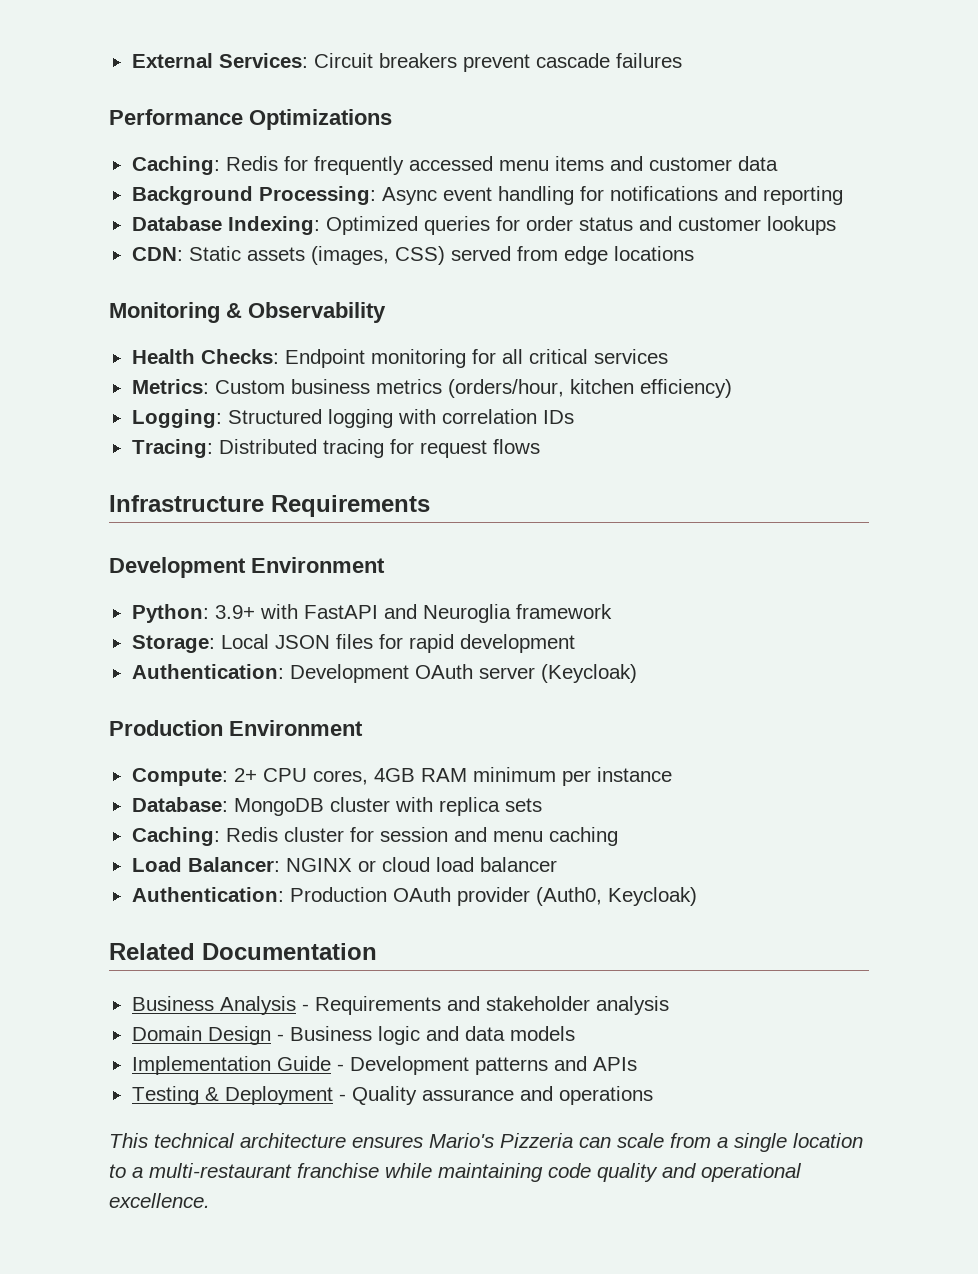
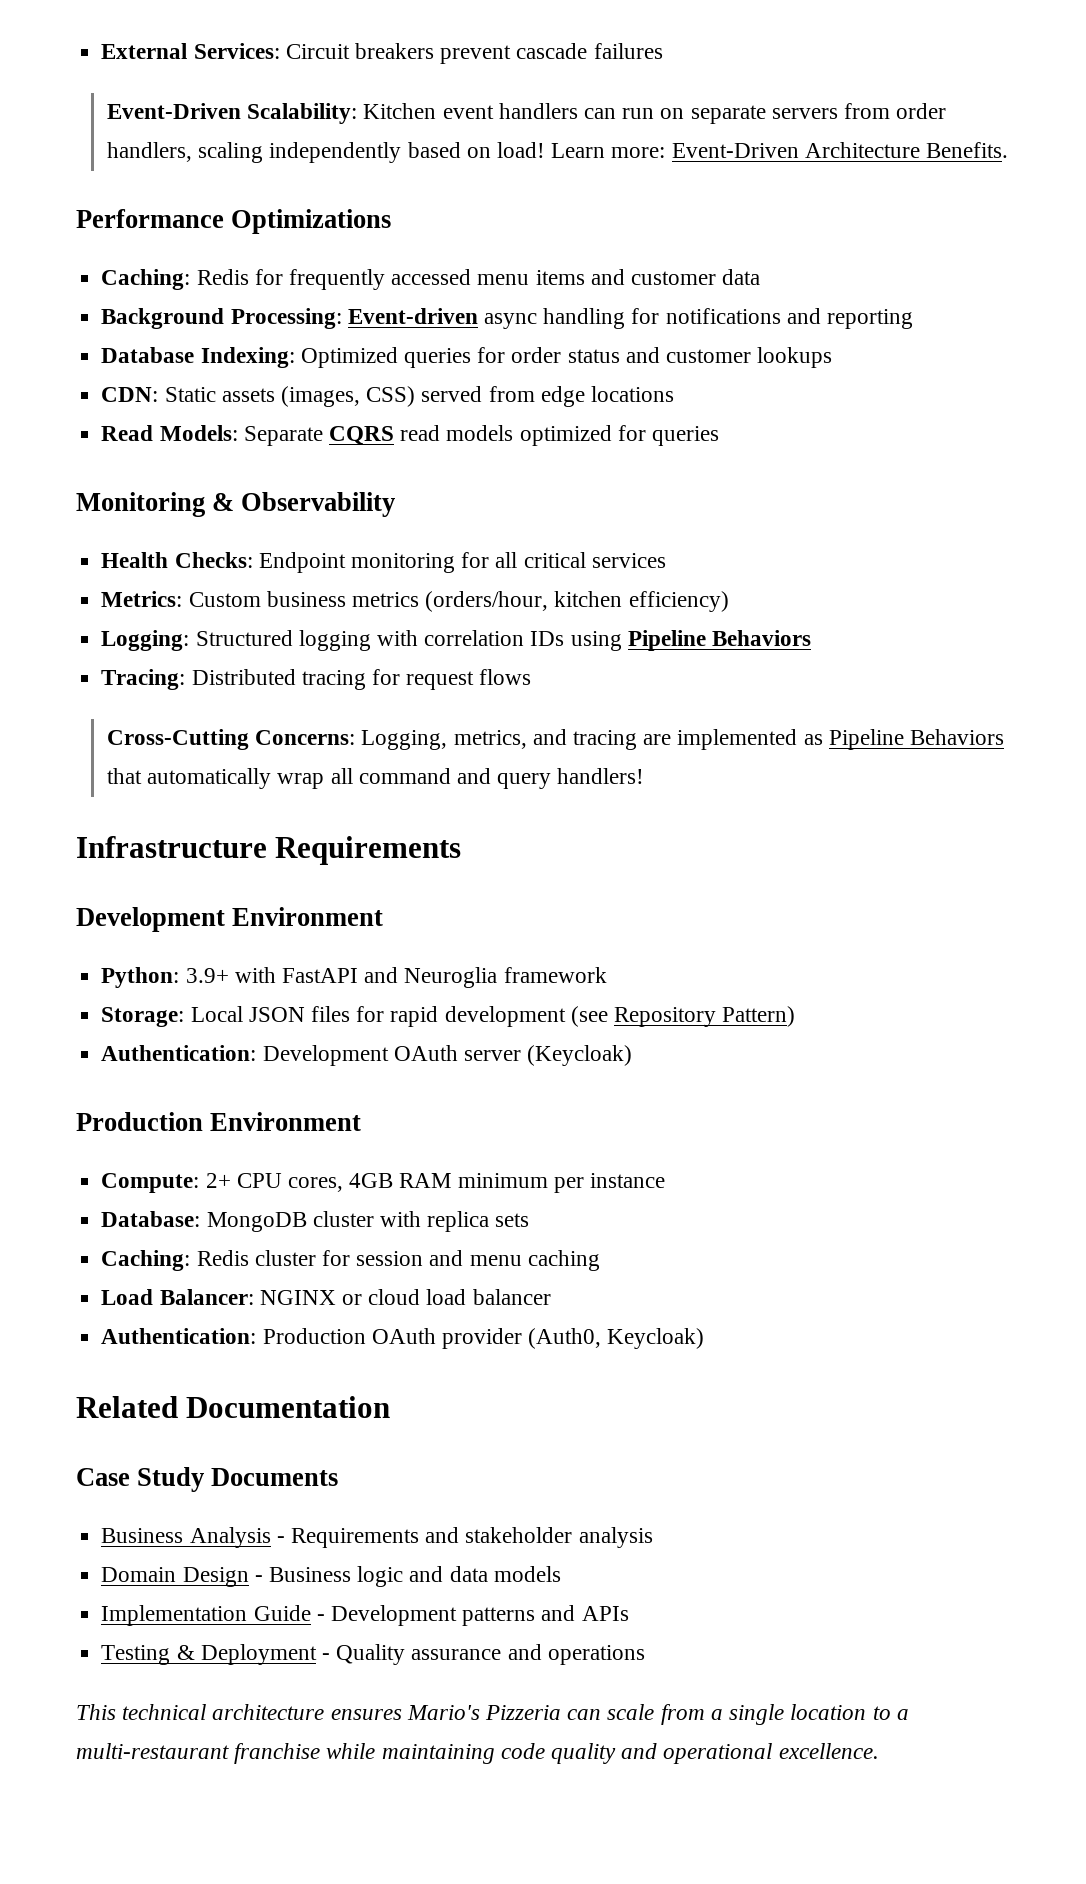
+ Event-Driven Scalability: Kitchen event handlers can run on separate servers from order handlers, scaling independently based on load! Learn more: Event-Driven Architecture Benefits.
- Background Processing: Async event handling for notifications and reporting
+ Background Processing: Event-driven async handling for notifications and reporting
+ Read Models: Separate CQRS read models optimized for queries
- Logging: Structured logging with correlation IDs
+ Logging: Structured logging with correlation IDs using Pipeline Behaviors
+ Cross-Cutting Concerns: Logging, metrics, and tracing are implemented as Pipeline Behaviors that automatically wrap all command and query handlers!
- Storage: Local JSON files for rapid development
+ Storage: Local JSON files for rapid development (see Repository Pattern)
+ Case Study Documents

